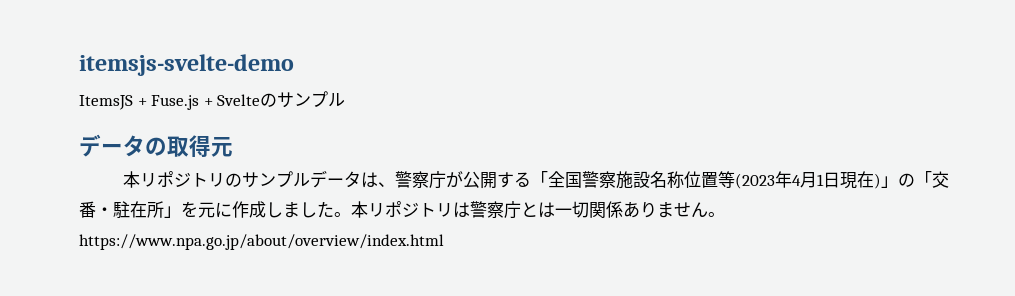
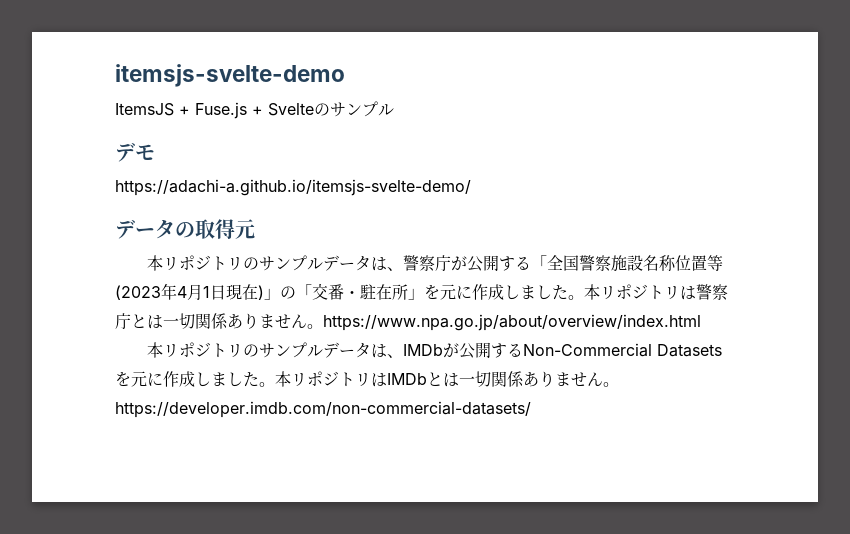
+ デモ
+ https://adachi-a.github.io/itemsjs-svelte-demo/
+ 本リポジトリのサンプルデータは、IMDbが公開するNon-Commercial Datasetsを元に作成しました。本リポジトリはIMDbとは一切関係ありません。https://developer.imdb.com/non-commercial-datasets/

